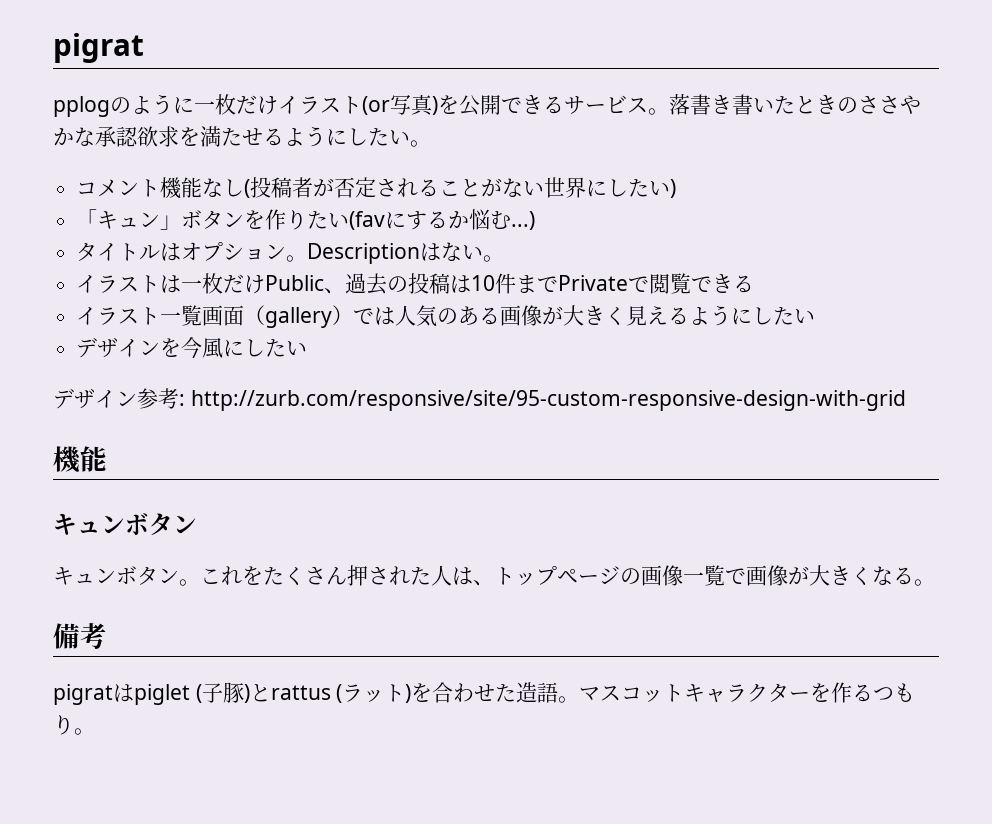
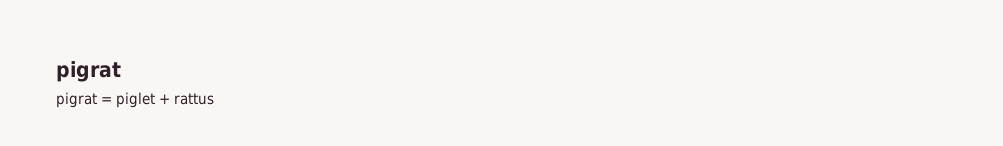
- pplogのように一枚だけイラスト(or写真)を公開できるサービス。落書き書いたときのささやかな承認欲求を満たせるようにしたい。
- コメント機能なし(投稿者が否定されることがない世界にしたい)
- 「キュン」ボタンを作りたい(favにするか悩む...)
- タイトルはオプション。Descriptionはない。
- イラストは一枚だけPublic、過去の投稿は10件までPrivateで閲覧できる
- イラスト一覧画面（gallery）では人気のある画像が大きく見えるようにしたい
- デザインを今風にしたい
- デザイン参考: http://zurb.com/responsive/site/95-custom-responsive-design-with-grid
- 機能
- キュンボタン
- キュンボタン。これをたくさん押された人は、トップページの画像一覧で画像が大きくなる。
- 備考
- pigratはpiglet (子豚)とrattus (ラット)を合わせた造語。マスコットキャラクターを作るつもり。
+ pigrat = piglet + rattus

